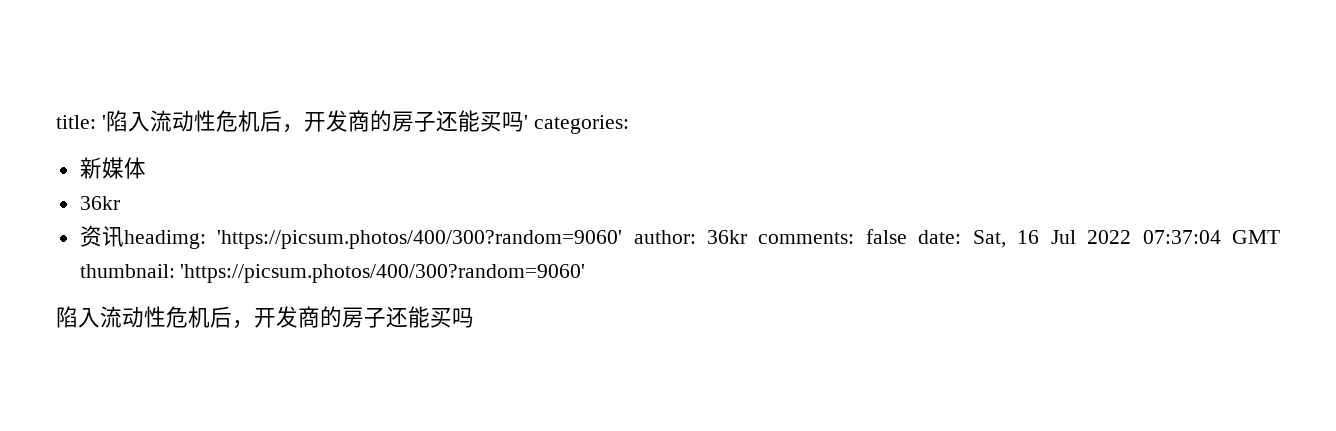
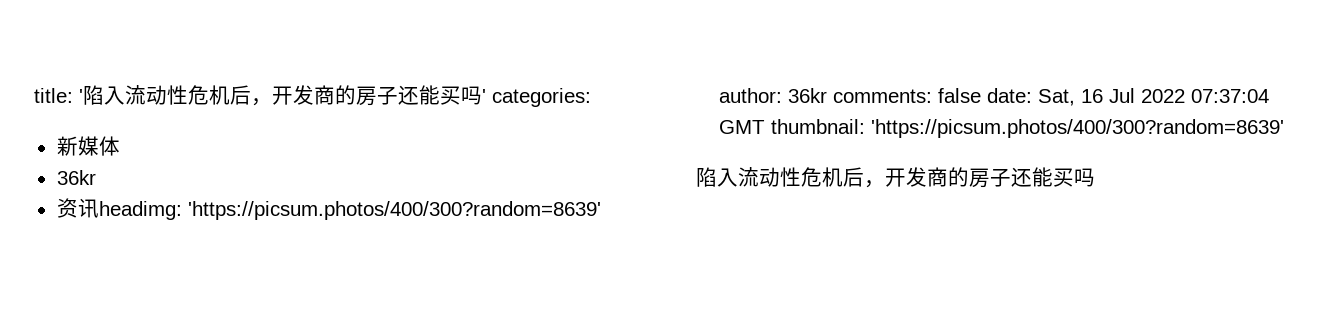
- 资讯headimg: 'https://picsum.photos/400/300?random=9060' author: 36kr comments: false date: Sat, 16 Jul 2022 07:37:04 GMT thumbnail: 'https://picsum.photos/400/300?random=9060'
+ 资讯headimg: 'https://picsum.photos/400/300?random=8639' author: 36kr comments: false date: Sat, 16 Jul 2022 07:37:04 GMT thumbnail: 'https://picsum.photos/400/300?random=8639'

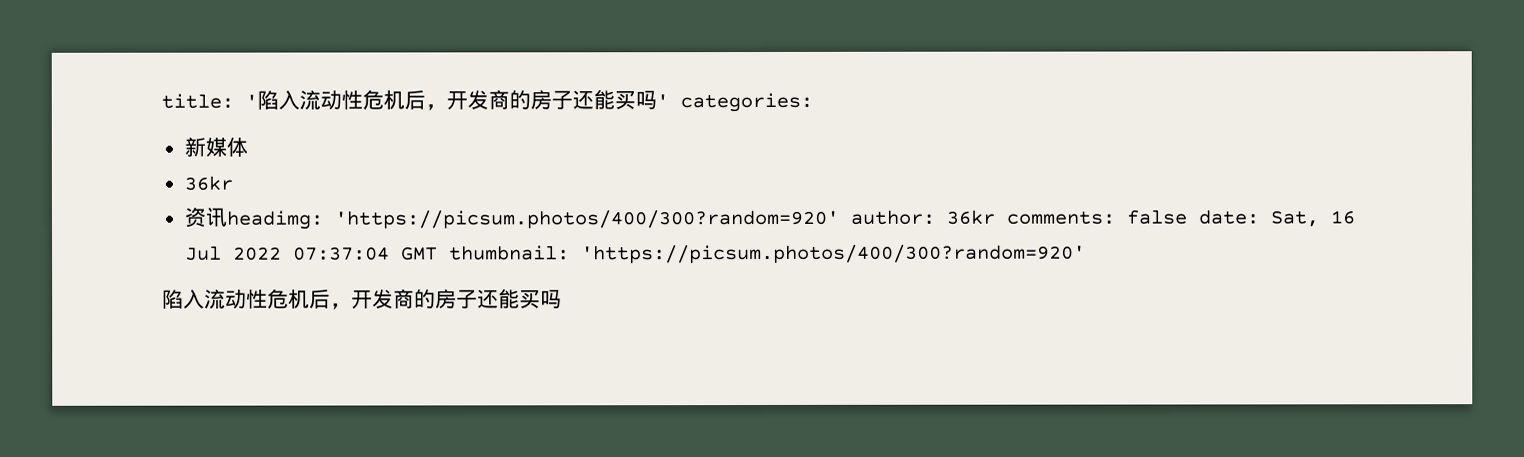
- 资讯headimg: 'https://picsum.photos/400/300?random=8639' author: 36kr comments: false date: Sat, 16 Jul 2022 07:37:04 GMT thumbnail: 'https://picsum.photos/400/300?random=8639'
+ 资讯headimg: 'https://picsum.photos/400/300?random=920' author: 36kr comments: false date: Sat, 16 Jul 2022 07:37:04 GMT thumbnail: 'https://picsum.photos/400/300?random=920'

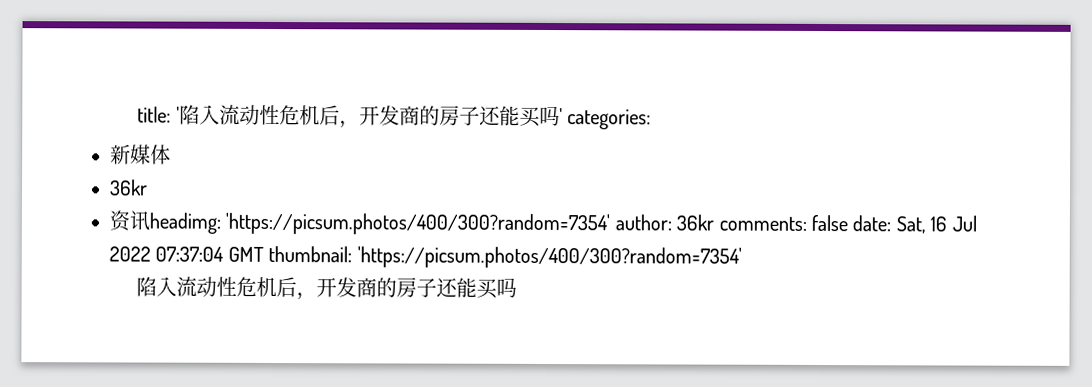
- 资讯headimg: 'https://picsum.photos/400/300?random=920' author: 36kr comments: false date: Sat, 16 Jul 2022 07:37:04 GMT thumbnail: 'https://picsum.photos/400/300?random=920'
+ 资讯headimg: 'https://picsum.photos/400/300?random=7354' author: 36kr comments: false date: Sat, 16 Jul 2022 07:37:04 GMT thumbnail: 'https://picsum.photos/400/300?random=7354'

